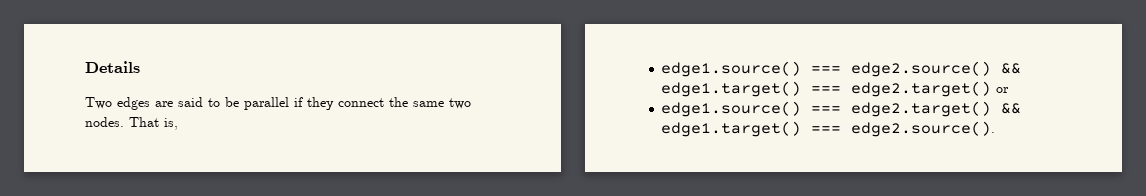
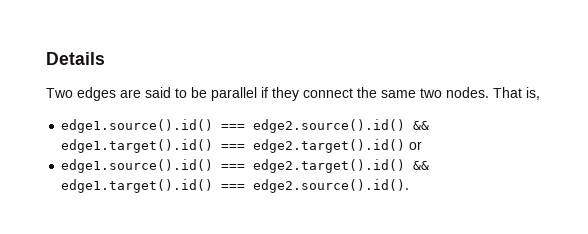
- edge1.source() === edge2.source() && edge1.target() === edge2.target() or
- edge1.source() === edge2.target() && edge1.target() === edge2.source().
+ edge1.source().id() === edge2.source().id() && edge1.target().id() === edge2.target().id() or
+ edge1.source().id() === edge2.target().id() && edge1.target().id() === edge2.source().id().

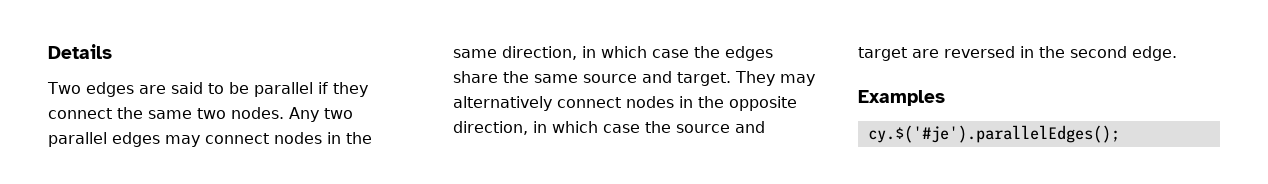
- That is,
- edge1.source().id() === edge2.source().id() && edge1.target().id() === edge2.target().id() or
- edge1.source().id() === edge2.target().id() && edge1.target().id() === edge2.source().id().
+ Any two parallel edges may connect nodes in the same direction, in which case the edges share the same source and target. They may alternatively connect nodes in the opposite direction, in which case the source and target are reversed in the second edge.
+ Examples
+ cy.$('#je').parallelEdges();

